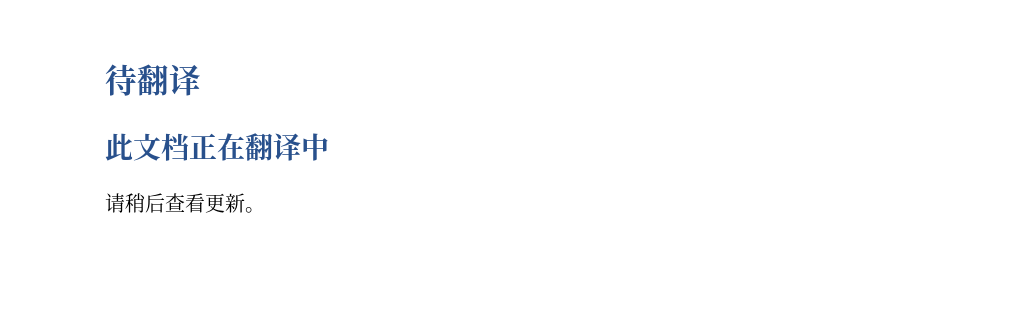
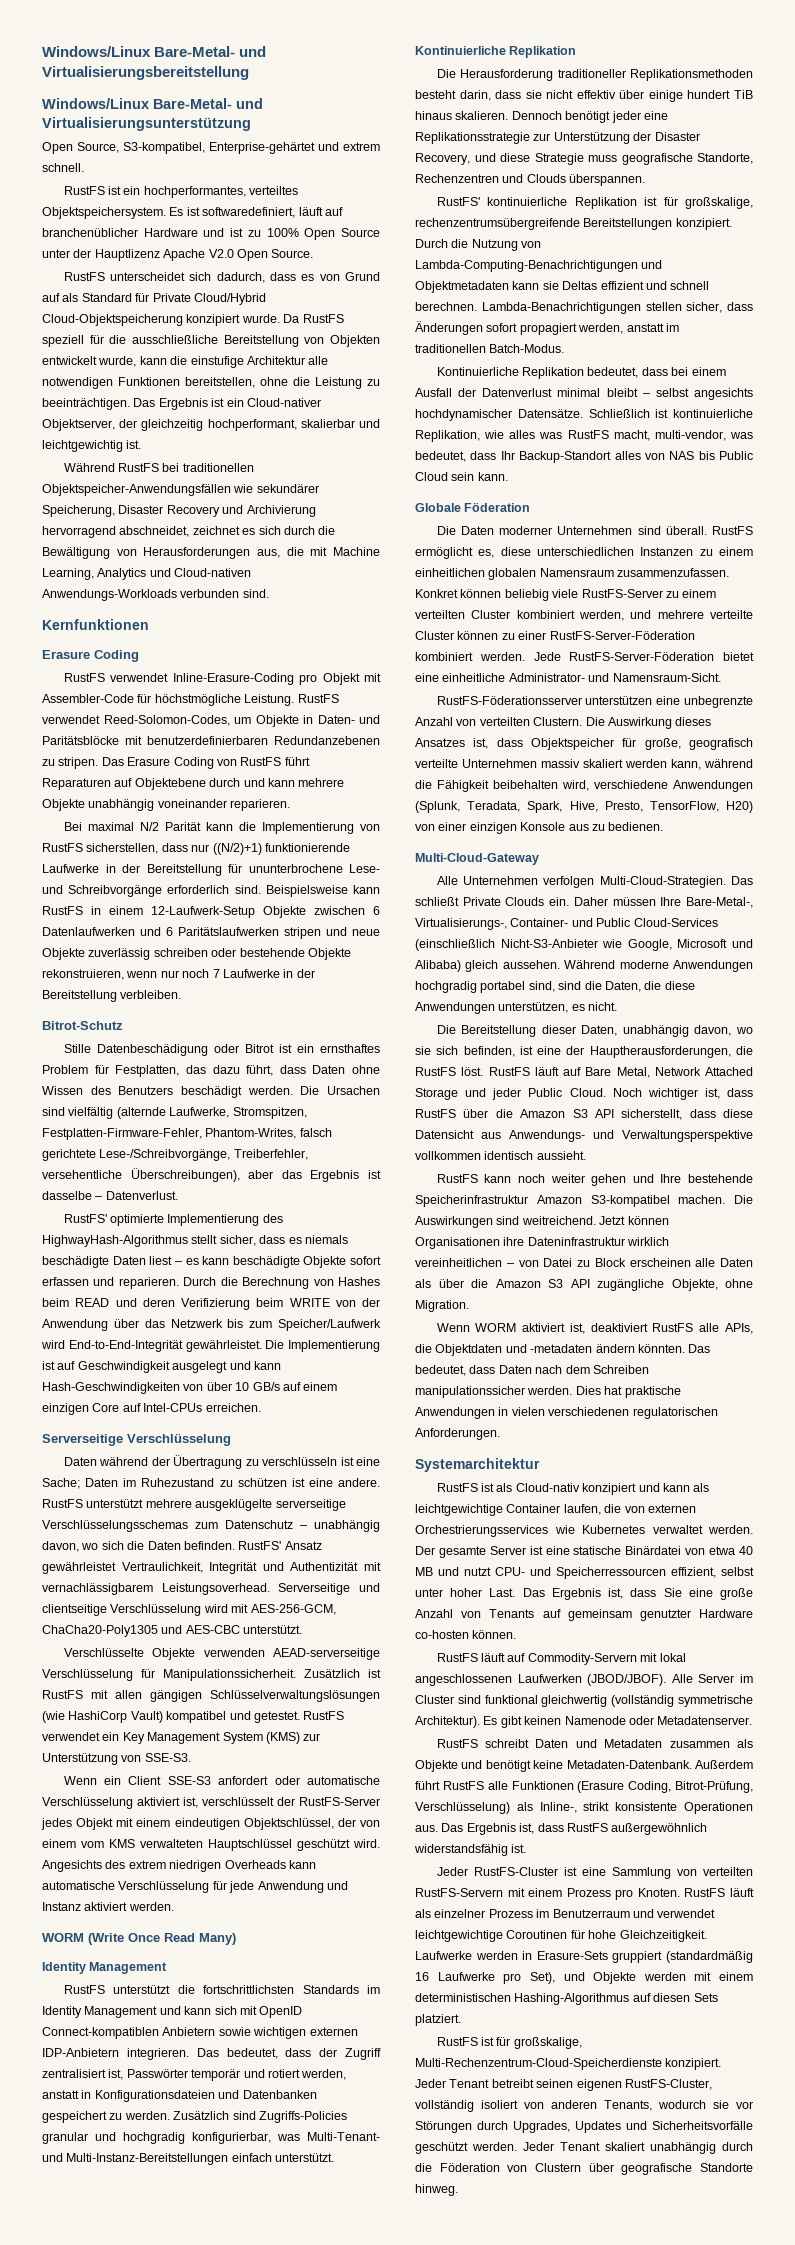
- 待翻译
- 此文档正在翻译中
- 请稍后查看更新。
+ Windows/Linux Bare-Metal- und Virtualisierungsbereitstellung
+ Windows/Linux Bare-Metal- und Virtualisierungsunterstützung
+ Open Source, S3-kompatibel, Enterprise-gehärtet und extrem schnell.
+ RustFS ist ein hochperformantes, verteiltes Objektspeichersystem. Es ist softwaredefiniert, läuft auf branchenüblicher Hardware und ist zu 100% Open Source unter der Hauptlizenz Apache V2.0 Open Source.
+ RustFS unterscheidet sich dadurch, dass es von Grund auf als Standard für Private Cloud/Hybrid Cloud-Objektspeicherung konzipiert wurde. Da RustFS speziell für die ausschließliche Bereitstellung von Objekten entwickelt wurde, kann die einstufige Architektur alle notwendigen Funktionen bereitstellen, ohne die Leistung zu beeinträchtigen. Das Ergebnis ist ein Cloud-nativer Objektserver, der gleichzeitig hochperformant, skalierbar und leichtgewichtig ist.
+ Während RustFS bei traditionellen Objektspeicher-Anwendungsfällen wie sekundärer Speicherung, Disaster Recovery und Archivierung hervorragend abschneidet, zeichnet es sich durch die Bewältigung von Herausforderungen aus, die mit Machine Learning, Analytics und Cloud-nativen Anwendungs-Workloads verbunden sind.
+ Kernfunktionen
+ Erasure Coding
+ RustFS verwendet Inline-Erasure-Coding pro Objekt mit Assembler-Code für höchstmögliche Leistung. RustFS verwendet Reed-Solomon-Codes, um Objekte in Daten- und Paritätsblöcke mit benutzerdefinierbaren Redundanzebenen zu stripen. Das Erasure Coding von RustFS führt Reparaturen auf Objektebene durch und kann mehrere Objekte unabhängig voneinander reparieren.
+ Bei maximal N/2 Parität kann die Implementierung von RustFS sicherstellen, dass nur ((N/2)+1) funktionierende Laufwerke in der Bereitstellung für ununterbrochene Lese- und Schreibvorgänge erforderlich sind. Beispielsweise kann RustFS in einem 12-Laufwerk-Setup Objekte zwischen 6 Datenlaufwerken und 6 Paritätslaufwerken stripen und neue Objekte zuverlässig schreiben oder bestehende Objekte rekonstruieren, wenn nur noch 7 Laufwerke in der Bereitstellung verbleiben.
+ Bitrot-Schutz
+ Stille Datenbeschädigung oder Bitrot ist ein ernsthaftes Problem für Festplatten, das dazu führt, dass Daten ohne Wissen des Benutzers beschädigt werden. Die Ursachen sind vielfältig (alternde Laufwerke, Stromspitzen, Festplatten-Firmware-Fehler, Phantom-Writes, falsch gerichtete Lese-/Schreibvorgänge, Treiberfehler, versehentliche Überschreibungen), aber das Ergebnis ist dasselbe – Datenverlust.
+ RustFS' optimierte Implementierung des HighwayHash-Algorithmus stellt sicher, dass es niemals beschädigte Daten liest – es kann beschädigte Objekte sofort erfassen und reparieren. Durch die Berechnung von Hashes beim READ und deren Verifizierung beim WRITE von der Anwendung über das Netzwerk bis zum Speicher/Laufwerk wird End-to-End-Integrität gewährleistet. Die Implementierung ist auf Geschwindigkeit ausgelegt und kann Hash-Geschwindigkeiten von über 10 GB/s auf einem einzigen Core auf Intel-CPUs erreichen.
+ Serverseitige Verschlüsselung
+ Daten während der Übertragung zu verschlüsseln ist eine Sache; Daten im Ruhezustand zu schützen ist eine andere. RustFS unterstützt mehrere ausgeklügelte serverseitige Verschlüsselungsschemas zum Datenschutz – unabhängig davon, wo sich die Daten befinden. RustFS' Ansatz gewährleistet Vertraulichkeit, Integrität und Authentizität mit vernachlässigbarem Leistungsoverhead. Serverseitige und clientseitige Verschlüsselung wird mit AES-256-GCM, ChaCha20-Poly1305 und AES-CBC unterstützt.
+ Verschlüsselte Objekte verwenden AEAD-serverseitige Verschlüsselung für Manipulationssicherheit. Zusätzlich ist RustFS mit allen gängigen Schlüsselverwaltungslösungen (wie HashiCorp Vault) kompatibel und getestet. RustFS verwendet ein Key Management System (KMS) zur Unterstützung von SSE-S3.
+ Wenn ein Client SSE-S3 anfordert oder automatische Verschlüsselung aktiviert ist, verschlüsselt der RustFS-Server jedes Objekt mit einem eindeutigen Objektschlüssel, der von einem vom KMS verwalteten Hauptschlüssel geschützt wird. Angesichts des extrem niedrigen Overheads kann automatische Verschlüsselung für jede Anwendung und Instanz aktiviert werden.
+ WORM (Write Once Read Many)
+ Identity Management
+ RustFS unterstützt die fortschrittlichsten Standards im Identity Management und kann sich mit OpenID Connect-kompatiblen Anbietern sowie wichtigen externen IDP-Anbietern integrieren. Das bedeutet, dass der Zugriff zentralisiert ist, Passwörter temporär und rotiert werden, anstatt in Konfigurationsdateien und Datenbanken gespeichert zu werden. Zusätzlich sind Zugriffs-Policies granular und hochgradig konfigurierbar, was Multi-Tenant- und Multi-Instanz-Bereitstellungen einfach unterstützt.
+ Kontinuierliche Replikation
+ Die Herausforderung traditioneller Replikationsmethoden besteht darin, dass sie nicht effektiv über einige hundert TiB hinaus skalieren. Dennoch benötigt jeder eine Replikationsstrategie zur Unterstützung der Disaster Recovery, und diese Strategie muss geografische Standorte, Rechenzentren und Clouds überspannen.
+ RustFS' kontinuierliche Replikation ist für großskalige, rechenzentrumsübergreifende Bereitstellungen konzipiert. Durch die Nutzung von Lambda-Computing-Benachrichtigungen und Objektmetadaten kann sie Deltas effizient und schnell berechnen. Lambda-Benachrichtigungen stellen sicher, dass Änderungen sofort propagiert werden, anstatt im traditionellen Batch-Modus.
+ Kontinuierliche Replikation bedeutet, dass bei einem Ausfall der Datenverlust minimal bleibt – selbst angesichts hochdynamischer Datensätze. Schließlich ist kontinuierliche Replikation, wie alles was RustFS macht, multi-vendor, was bedeutet, dass Ihr Backup-Standort alles von NAS bis Public Cloud sein kann.
+ Globale Föderation
+ Die Daten moderner Unternehmen sind überall. RustFS ermöglicht es, diese unterschiedlichen Instanzen zu einem einheitlichen globalen Namensraum zusammenzufassen. Konkret können beliebig viele RustFS-Server zu einem verteilten Cluster kombiniert werden, und mehrere verteilte Cluster können zu einer RustFS-Server-Föderation kombiniert werden. Jede RustFS-Server-Föderation bietet eine einheitliche Administrator- und Namensraum-Sicht.
+ RustFS-Föderationsserver unterstützen eine unbegrenzte Anzahl von verteilten Clustern. Die Auswirkung dieses Ansatzes ist, dass Objektspeicher für große, geografisch verteilte Unternehmen massiv skaliert werden kann, während die Fähigkeit beibehalten wird, verschiedene Anwendungen (Splunk, Teradata, Spark, Hive, Presto, TensorFlow, H20) von einer einzigen Konsole aus zu bedienen.
+ Multi-Cloud-Gateway
+ Alle Unternehmen verfolgen Multi-Cloud-Strategien. Das schließt Private Clouds ein. Daher müssen Ihre Bare-Metal-, Virtualisierungs-, Container- und Public Cloud-Services (einschließlich Nicht-S3-Anbieter wie Google, Microsoft und Alibaba) gleich aussehen. Während moderne Anwendungen hochgradig portabel sind, sind die Daten, die diese Anwendungen unterstützen, es nicht.
+ Die Bereitstellung dieser Daten, unabhängig davon, wo sie sich befinden, ist eine der Hauptherausforderungen, die RustFS löst. RustFS läuft auf Bare Metal, Network Attached Storage und jeder Public Cloud. Noch wichtiger ist, dass RustFS über die Amazon S3 API sicherstellt, dass diese Datensicht aus Anwendungs- und Verwaltungsperspektive vollkommen identisch aussieht.
+ RustFS kann noch weiter gehen und Ihre bestehende Speicherinfrastruktur Amazon S3-kompatibel machen. Die Auswirkungen sind weitreichend. Jetzt können Organisationen ihre Dateninfrastruktur wirklich vereinheitlichen – von Datei zu Block erscheinen alle Daten als über die Amazon S3 API zugängliche Objekte, ohne Migration.
+ Wenn WORM aktiviert ist, deaktiviert RustFS alle APIs, die Objektdaten und -metadaten ändern könnten. Das bedeutet, dass Daten nach dem Schreiben manipulationssicher werden. Dies hat praktische Anwendungen in vielen verschiedenen regulatorischen Anforderungen.
+ Systemarchitektur
+ RustFS ist als Cloud-nativ konzipiert und kann als leichtgewichtige Container laufen, die von externen Orchestrierungsservices wie Kubernetes verwaltet werden. Der gesamte Server ist eine statische Binärdatei von etwa 40 MB und nutzt CPU- und Speicherressourcen effizient, selbst unter hoher Last. Das Ergebnis ist, dass Sie eine große Anzahl von Tenants auf gemeinsam genutzter Hardware co-hosten können.
+ RustFS läuft auf Commodity-Servern mit lokal angeschlossenen Laufwerken (JBOD/JBOF). Alle Server im Cluster sind funktional gleichwertig (vollständig symmetrische Architektur). Es gibt keinen Namenode oder Metadatenserver.
+ RustFS schreibt Daten und Metadaten zusammen als Objekte und benötigt keine Metadaten-Datenbank. Außerdem führt RustFS alle Funktionen (Erasure Coding, Bitrot-Prüfung, Verschlüsselung) als Inline-, strikt konsistente Operationen aus. Das Ergebnis ist, dass RustFS außergewöhnlich widerstandsfähig ist.
+ Jeder RustFS-Cluster ist eine Sammlung von verteilten RustFS-Servern mit einem Prozess pro Knoten. RustFS läuft als einzelner Prozess im Benutzerraum und verwendet leichtgewichtige Coroutinen für hohe Gleichzeitigkeit. Laufwerke werden in Erasure-Sets gruppiert (standardmäßig 16 Laufwerke pro Set), und Objekte werden mit einem deterministischen Hashing-Algorithmus auf diesen Sets platziert.
+ RustFS ist für großskalige, Multi-Rechenzentrum-Cloud-Speicherdienste konzipiert. Jeder Tenant betreibt seinen eigenen RustFS-Cluster, vollständig isoliert von anderen Tenants, wodurch sie vor Störungen durch Upgrades, Updates und Sicherheitsvorfälle geschützt werden. Jeder Tenant skaliert unabhängig durch die Föderation von Clustern über geografische Standorte hinweg.

